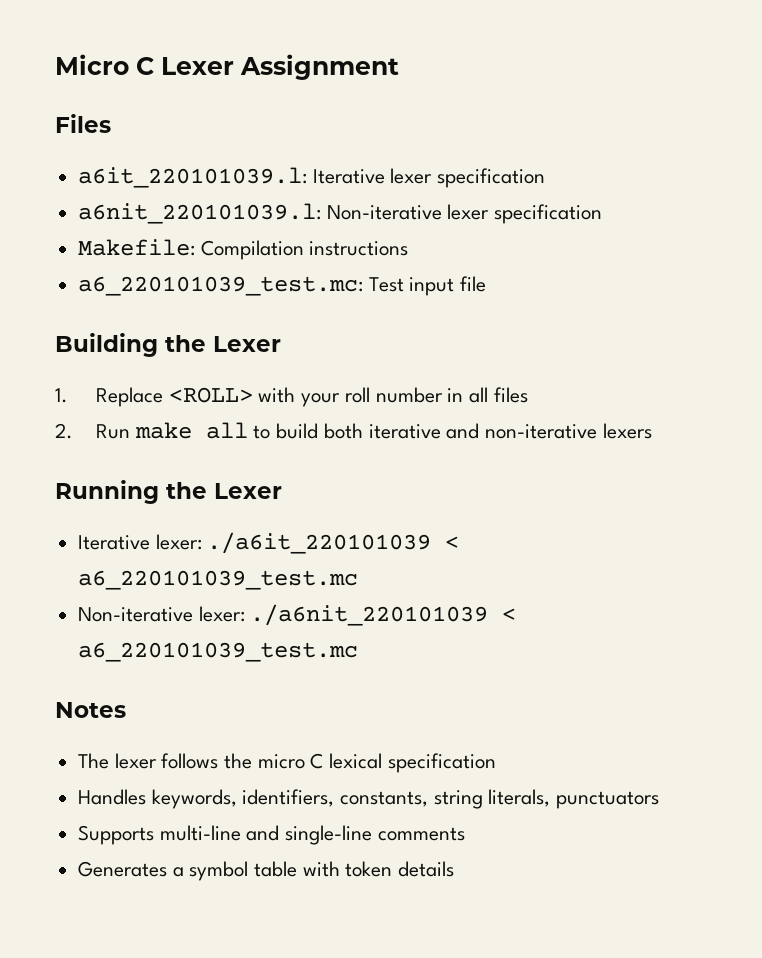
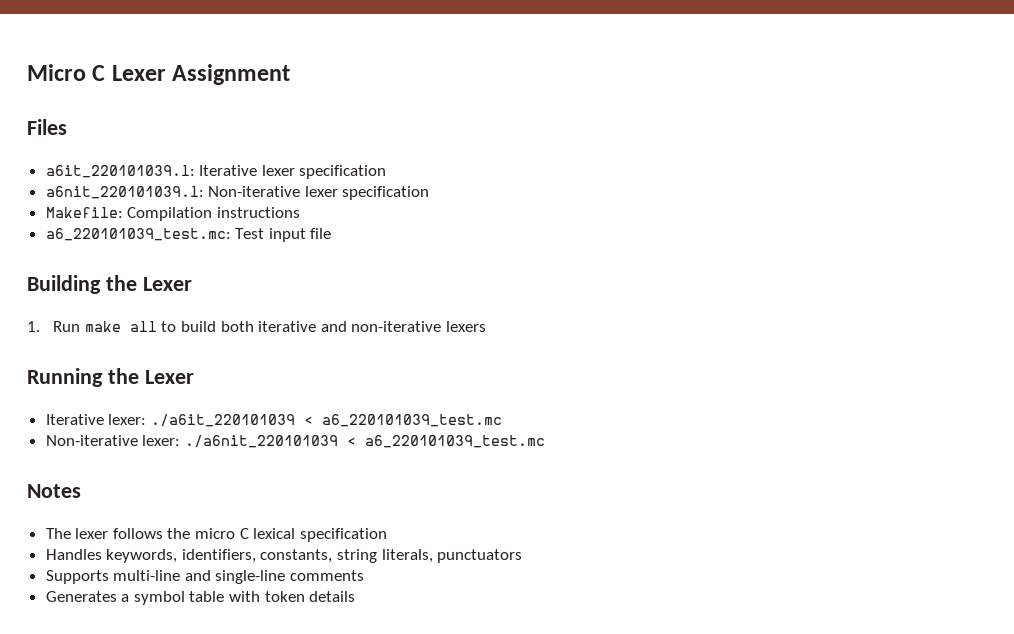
- 1. Replace <ROLL> with your roll number in all files
- 2. Run make all to build both iterative and non-iterative lexers
+ 1. Run make all to build both iterative and non-iterative lexers

